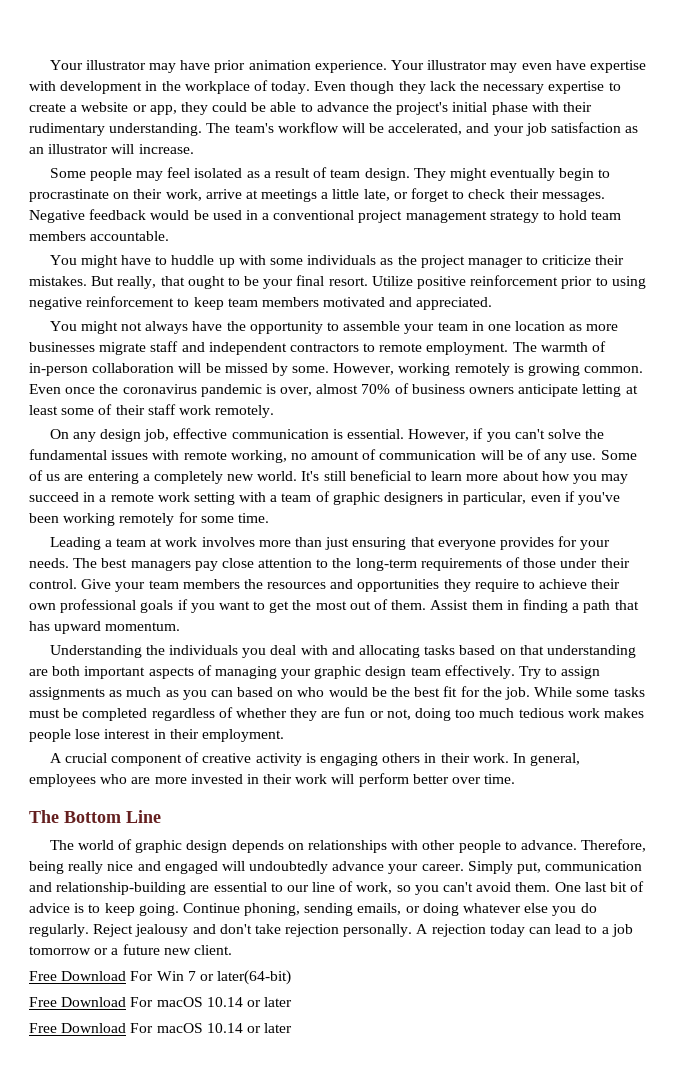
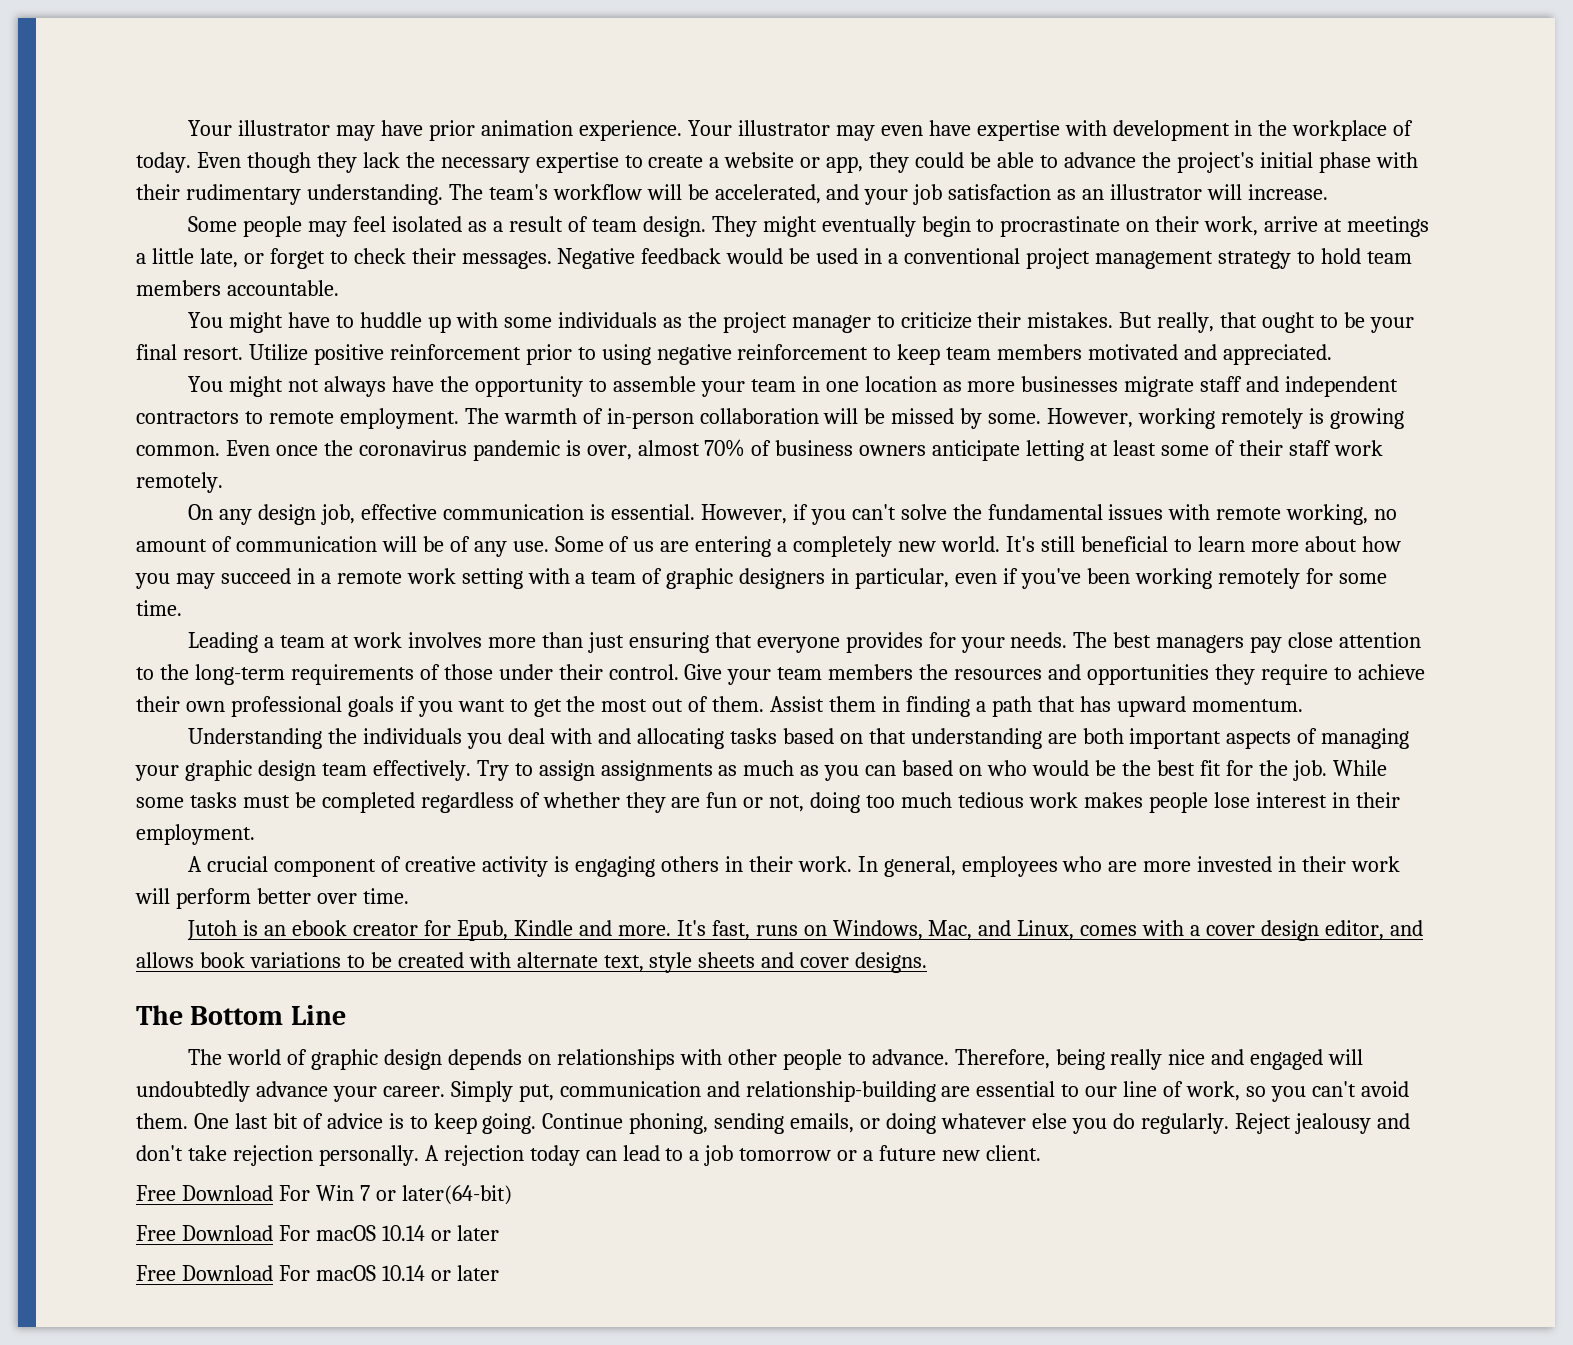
+ Jutoh is an ebook creator for Epub, Kindle and more. It's fast, runs on Windows, Mac, and Linux, comes with a cover design editor, and allows book variations to be created with alternate text, style sheets and cover designs.

